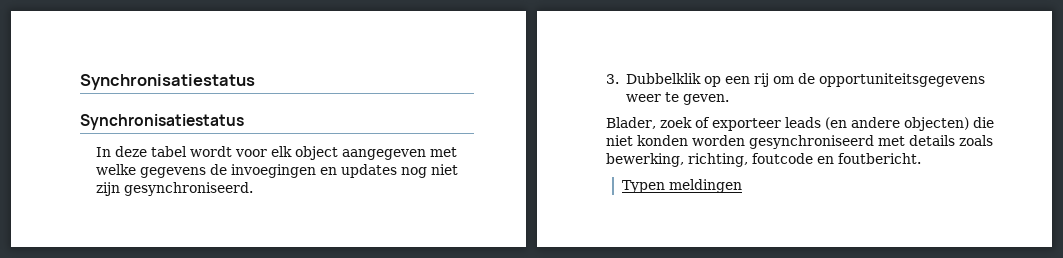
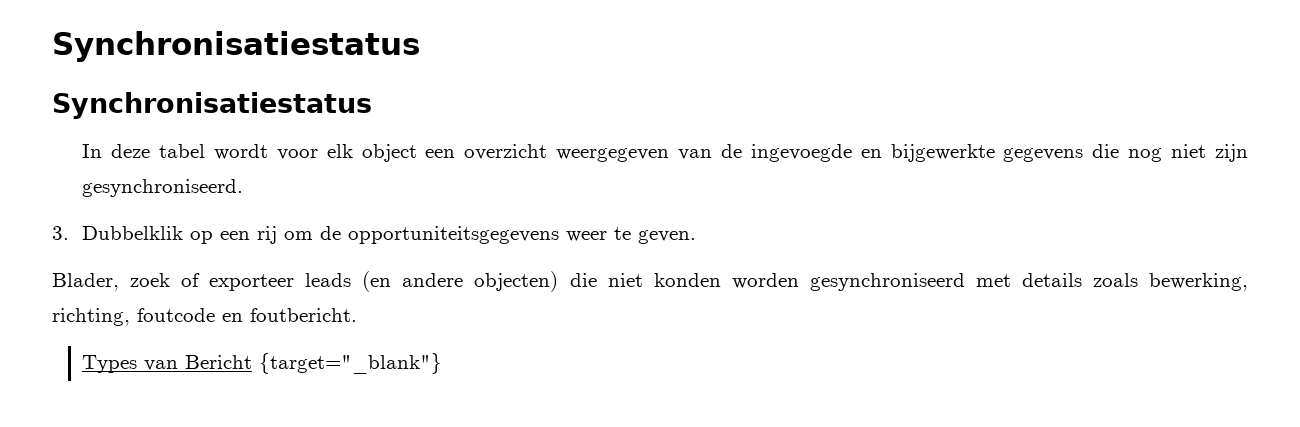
- In deze tabel wordt voor elk object aangegeven met welke gegevens de invoegingen en updates nog niet zijn gesynchroniseerd.
+ In deze tabel wordt voor elk object een overzicht weergegeven van de ingevoegde en bijgewerkte gegevens die nog niet zijn gesynchroniseerd.
- Typen meldingen
+ Types van Bericht {target="_blank"}

